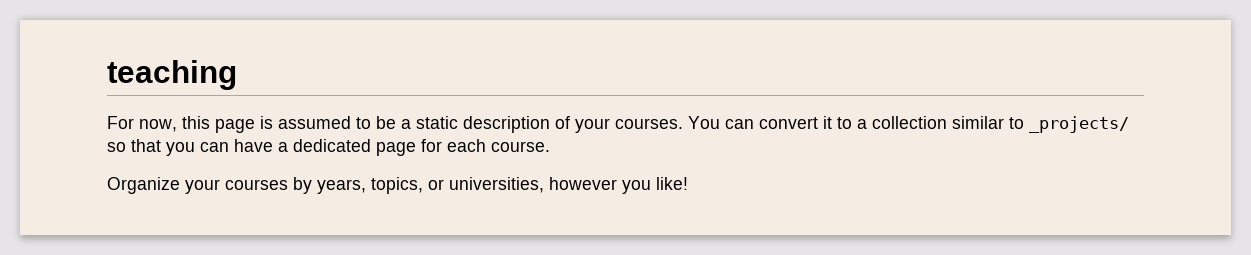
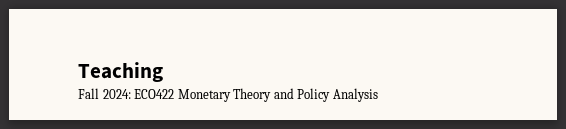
- teaching
- For now, this page is assumed to be a static description of your courses. You can convert it to a collection similar to _projects/ so that you can have a dedicated page for each course.
- Organize your courses by years, topics, or universities, however you like!
+ Teaching
+ Fall 2024: ECO422 Monetary Theory and Policy Analysis

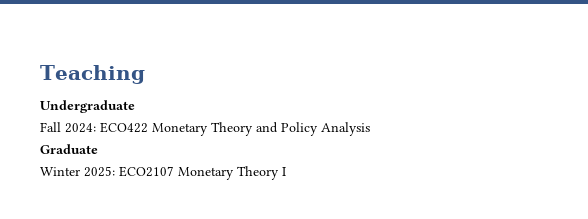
+ Undergraduate
+ Graduate
+ Winter 2025: ECO2107 Monetary Theory I

